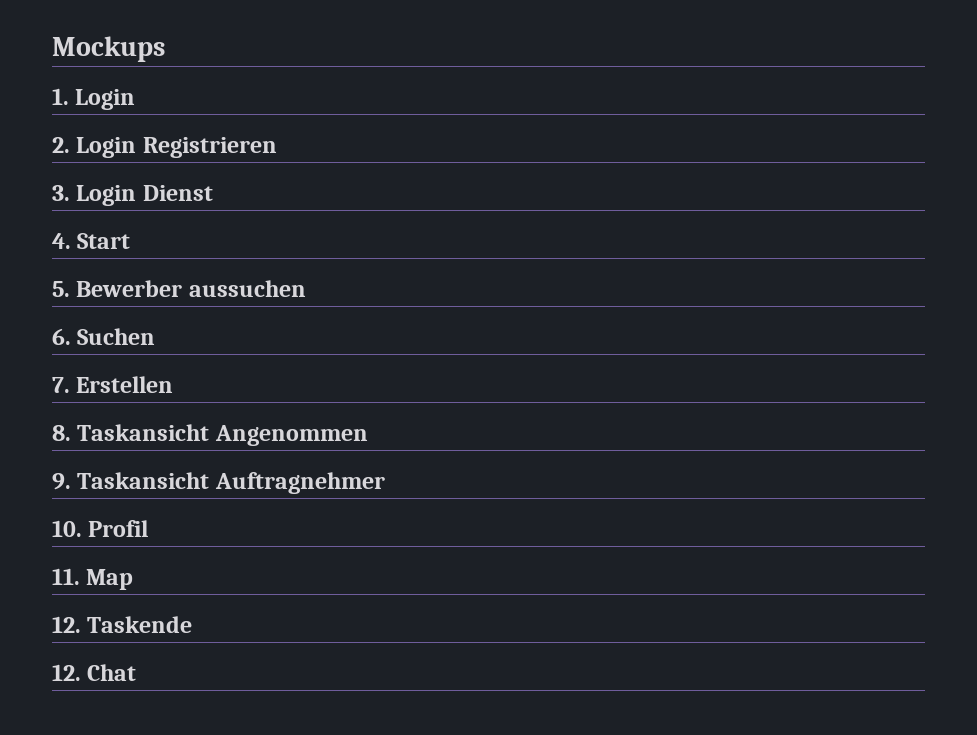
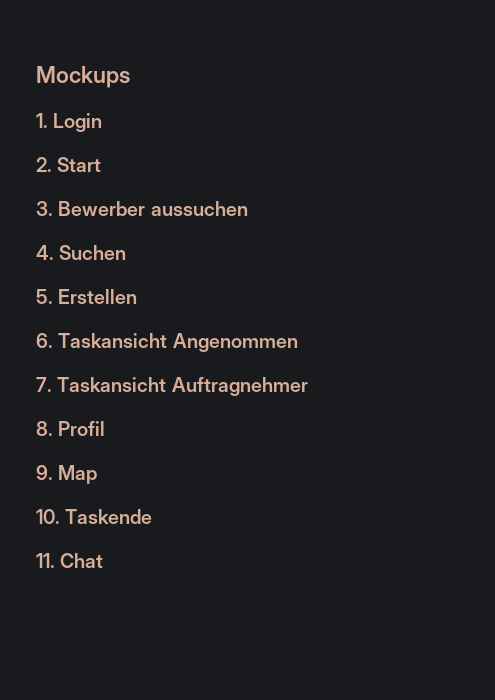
- 2. Login Registrieren
+ 2. Start
- 3. Login Dienst
- 4. Start
- 5. Bewerber aussuchen
+ 3. Bewerber aussuchen
- 6. Suchen
+ 4. Suchen
- 7. Erstellen
+ 5. Erstellen
- 8. Taskansicht Angenommen
+ 6. Taskansicht Angenommen
- 9. Taskansicht Auftragnehmer
+ 7. Taskansicht Auftragnehmer
- 10. Profil
+ 8. Profil
- 11. Map
+ 9. Map
- 12. Taskende
+ 10. Taskende
- 12. Chat
+ 11. Chat

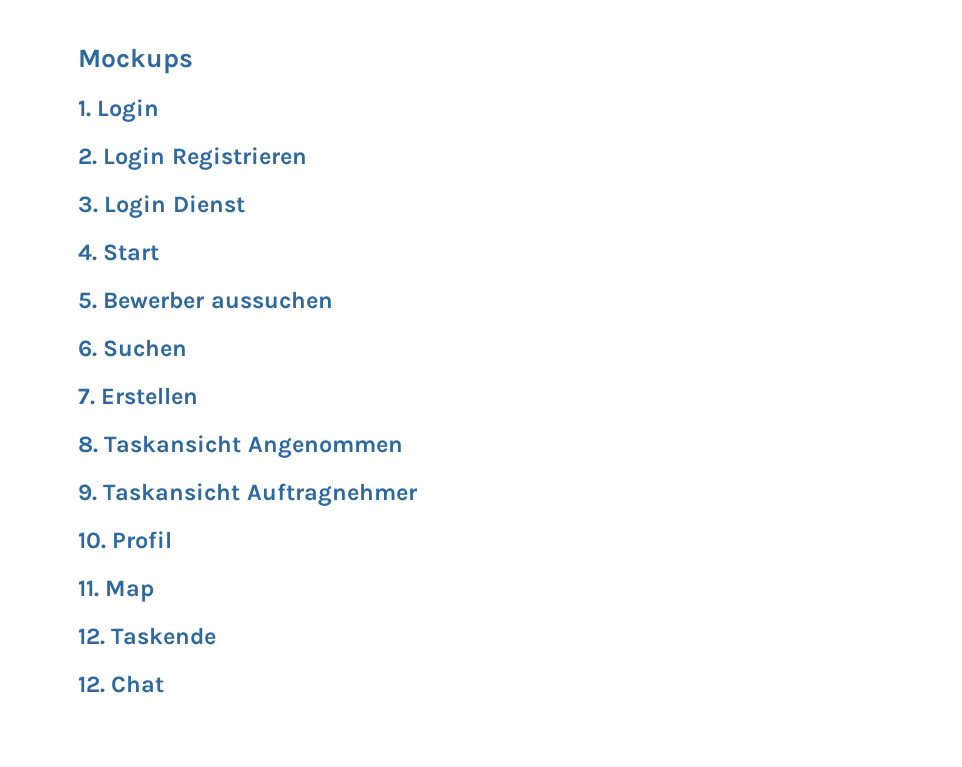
- 2. Start
+ 2. Login Registrieren
+ 3. Login Dienst
+ 4. Start
- 3. Bewerber aussuchen
+ 5. Bewerber aussuchen
- 4. Suchen
+ 6. Suchen
- 5. Erstellen
+ 7. Erstellen
- 6. Taskansicht Angenommen
+ 8. Taskansicht Angenommen
- 7. Taskansicht Auftragnehmer
+ 9. Taskansicht Auftragnehmer
- 8. Profil
+ 10. Profil
- 9. Map
+ 11. Map
- 10. Taskende
+ 12. Taskende
- 11. Chat
+ 12. Chat

